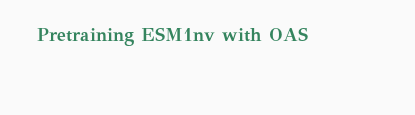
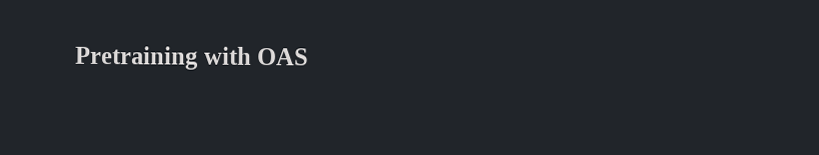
- Pretraining ESM1nv with OAS
+ Pretraining with OAS

